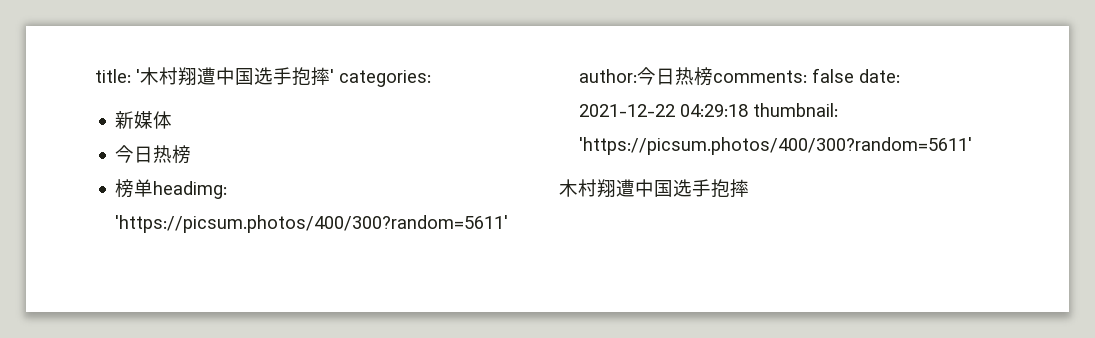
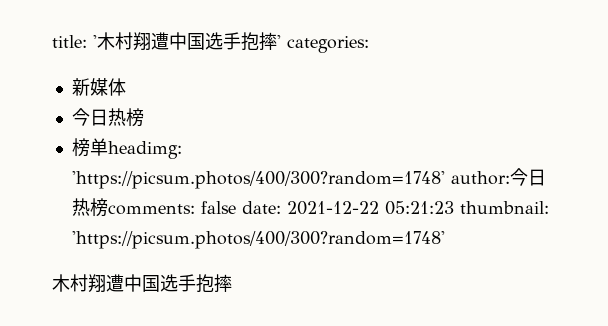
- 榜单headimg: 'https://picsum.photos/400/300?random=5611' author:今日热榜comments: false date: 2021-12-22 04:29:18 thumbnail: 'https://picsum.photos/400/300?random=5611'
+ 榜单headimg: 'https://picsum.photos/400/300?random=1748' author:今日热榜comments: false date: 2021-12-22 05:21:23 thumbnail: 'https://picsum.photos/400/300?random=1748'

